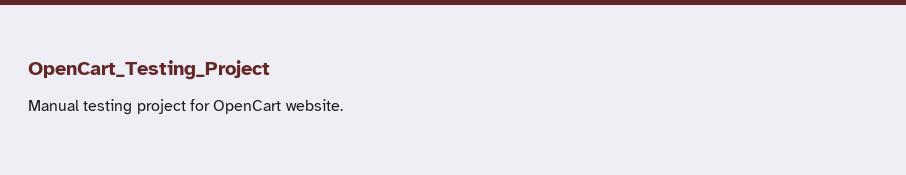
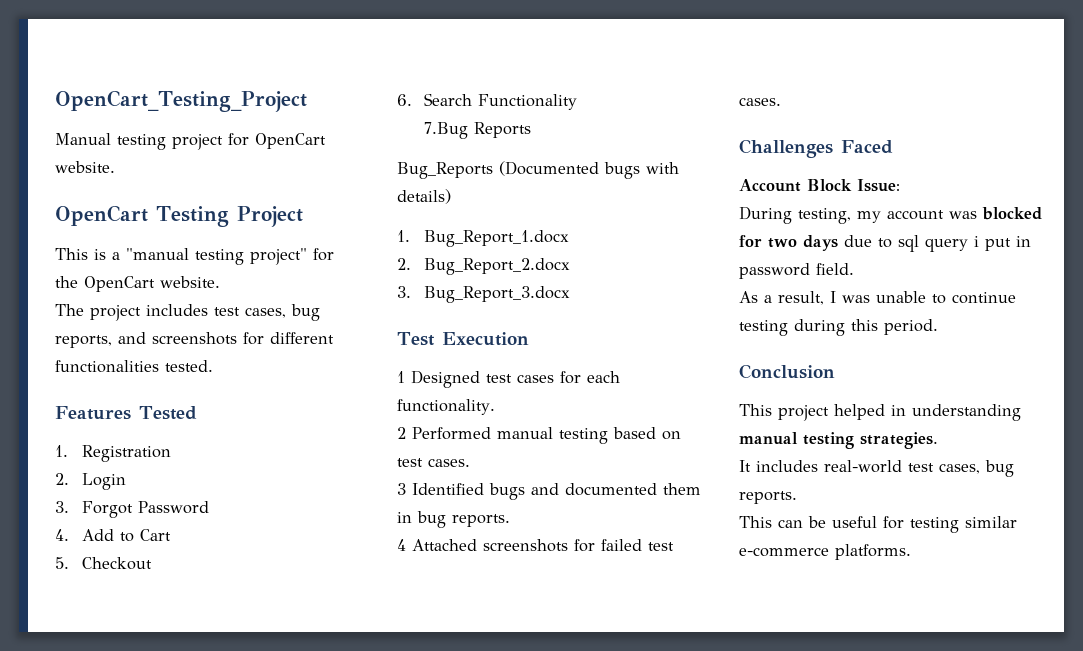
+ OpenCart Testing Project
+ This is a "manual testing project" for the OpenCart website.
+ The project includes test cases, bug reports, and screenshots for different functionalities tested.
+ Features Tested
+ 1. Registration
+ 2. Login
+ 3. Forgot Password
+ 4. Add to Cart
+ 5. Checkout
+ 6. Search Functionality
+ 7.Bug Reports
+ Bug_Reports (Documented bugs with details)
+ 1. Bug_Report_1.docx
+ 2. Bug_Report_2.docx
+ 3. Bug_Report_3.docx
+ Test Execution
+ 1 Designed test cases for each functionality.
+ 2 Performed manual testing based on test cases.
+ 3 Identified bugs and documented them in bug reports.
+ 4 Attached screenshots for failed test cases.
+ Challenges Faced
+ Account Block Issue:
+ During testing, my account was blocked for two days due to sql query i put in password field.
+ As a result, I was unable to continue testing during this period.
+ Conclusion
+ This project helped in understanding manual testing strategies.
+ It includes real-world test cases, bug reports.
+ This can be useful for testing similar e-commerce platforms.

